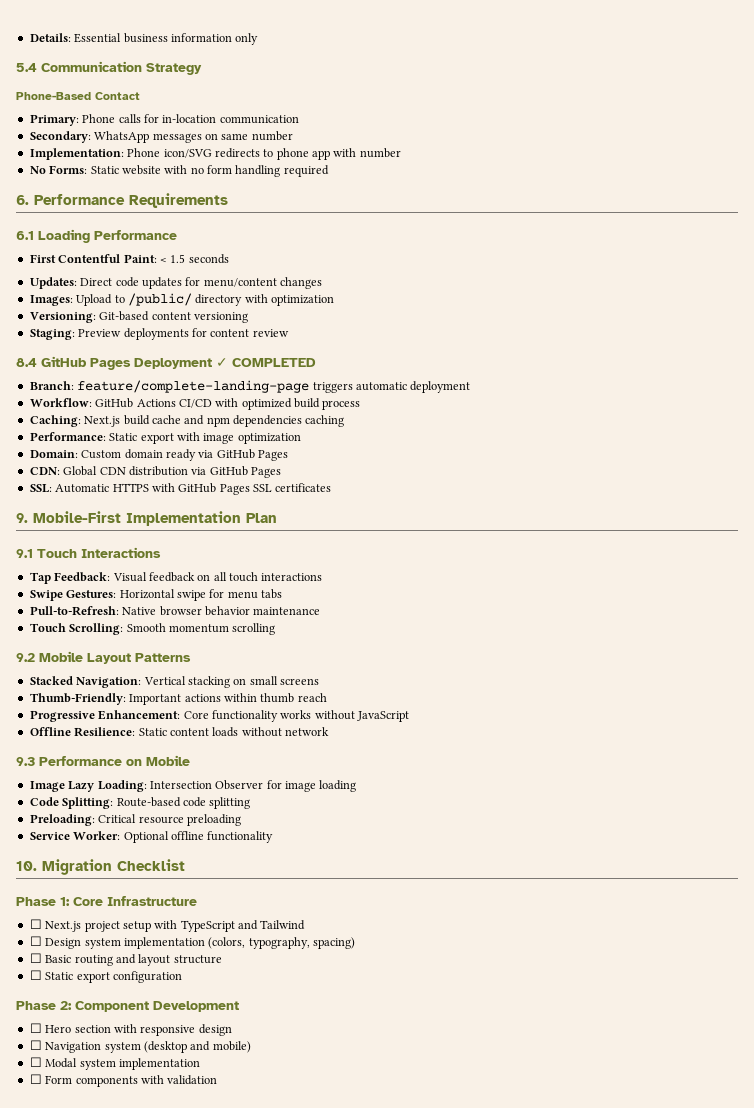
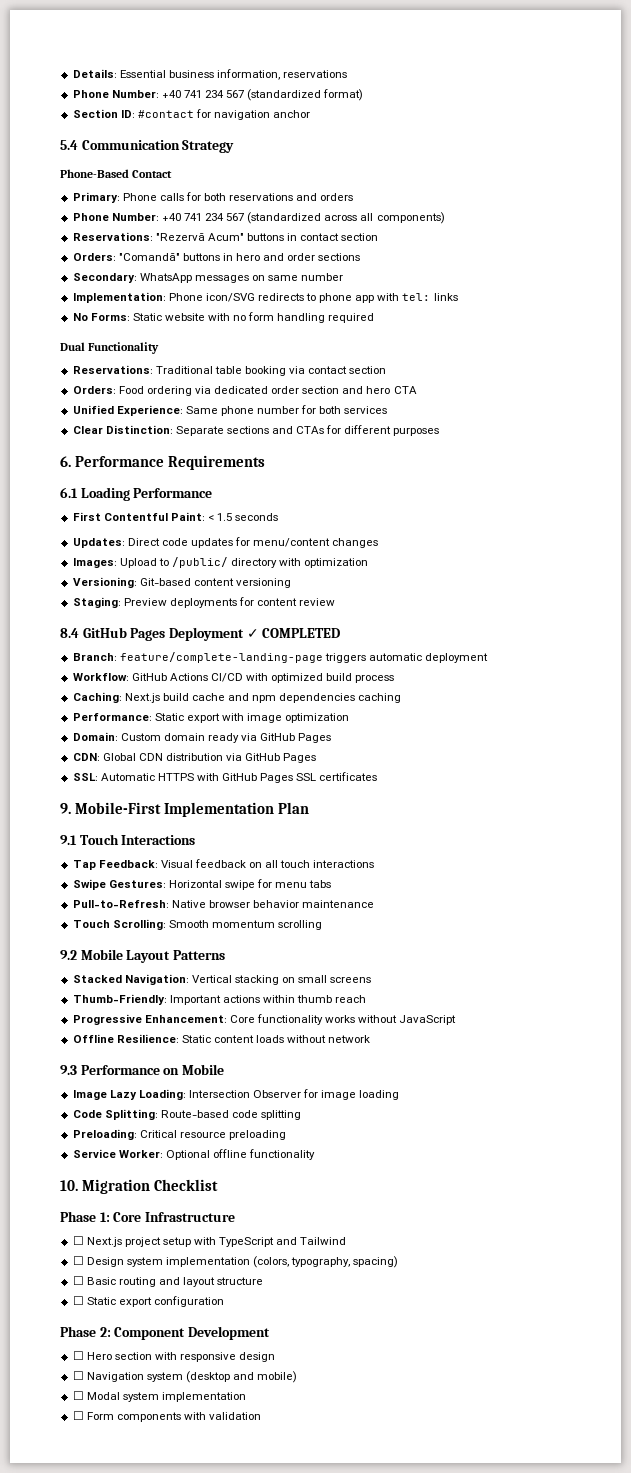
- Details: Essential business information only
+ Details: Essential business information, reservations
+ Phone Number: +40 741 234 567 (standardized format)
+ Section ID: #contact for navigation anchor
- Primary: Phone calls for in-location communication
+ Primary: Phone calls for both reservations and orders
+ Phone Number: +40 741 234 567 (standardized across all components)
+ Reservations: "Rezervă Acum" buttons in contact section
+ Orders: "Comandă" buttons in hero and order sections
- Implementation: Phone icon/SVG redirects to phone app with number
+ Implementation: Phone icon/SVG redirects to phone app with tel: links
+ Dual Functionality
+ Reservations: Traditional table booking via contact section
+ Orders: Food ordering via dedicated order section and hero CTA
+ Unified Experience: Same phone number for both services
+ Clear Distinction: Separate sections and CTAs for different purposes

